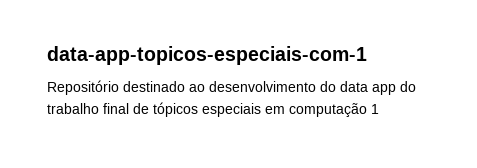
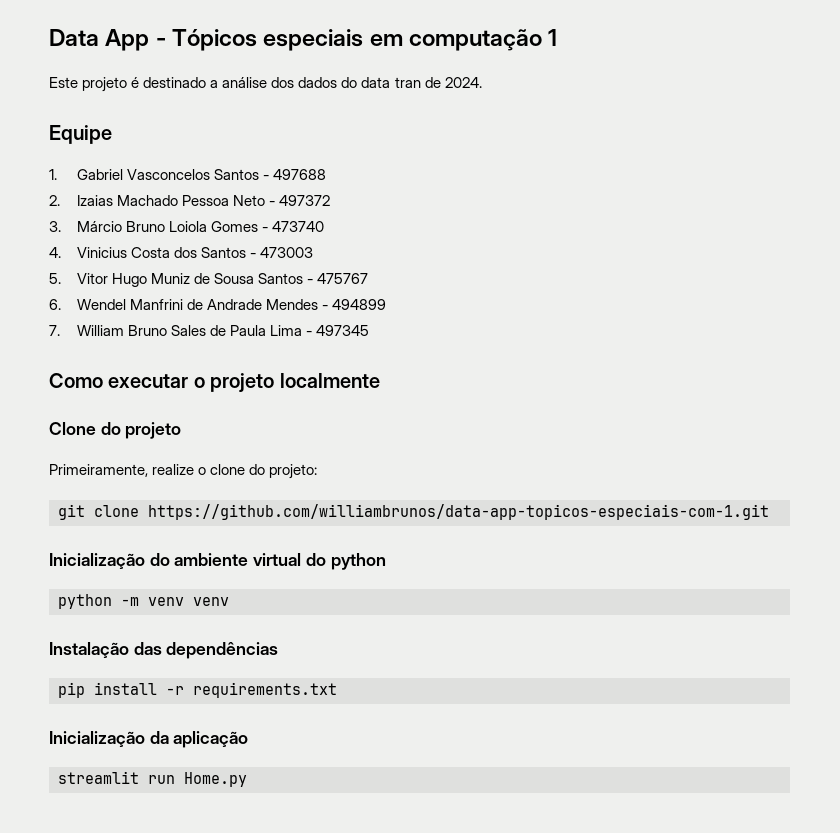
- data-app-topicos-especiais-com-1
- Repositório destinado ao desenvolvimento do data app do trabalho final de tópicos especiais em computação 1
+ Data App - Tópicos especiais em computação 1
+ Este projeto é destinado a análise dos dados do data tran de 2024.
+ Equipe
+ 1. Gabriel Vasconcelos Santos - 497688
+ 2. Izaias Machado Pessoa Neto - 497372
+ 3. Márcio Bruno Loiola Gomes - 473740
+ 4. Vinicius Costa dos Santos - 473003
+ 5. Vitor Hugo Muniz de Sousa Santos - 475767
+ 6. Wendel Manfrini de Andrade Mendes - 494899
+ 7. William Bruno Sales de Paula Lima - 497345
+ Como executar o projeto localmente
+ Clone do projeto
+ Primeiramente, realize o clone do projeto:
+ git clone https://github.com/williambrunos/data-app-topicos-especiais-com-1.git
+ Inicialização do ambiente virtual do python
+ python -m venv venv
+ Instalação das dependências
+ pip install -r requirements.txt
+ Inicialização da aplicação
+ streamlit run Home.py

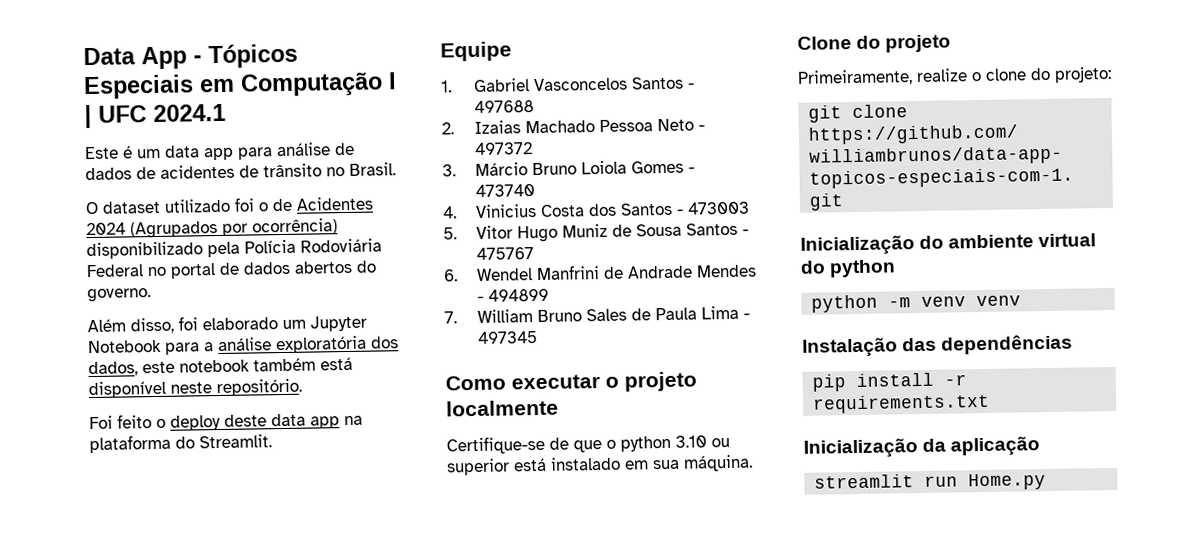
- Data App - Tópicos especiais em computação 1
- Este projeto é destinado a análise dos dados do data tran de 2024.
+ Data App - Tópicos Especiais em Computação I | UFC 2024.1
+ Este é um data app para análise de dados de acidentes de trânsito no Brasil.
+ O dataset utilizado foi o de Acidentes 2024 (Agrupados por ocorrência) disponibilizado pela Polícia Rodoviária Federal no portal de dados abertos do governo.
+ Além disso, foi elaborado um Jupyter Notebook para a análise exploratória dos dados, este notebook também está disponível neste repositório.
+ Foi feito o deploy deste data app na plataforma do Streamlit.
+ Certifique-se de que o python 3.10 ou superior está instalado em sua máquina.

